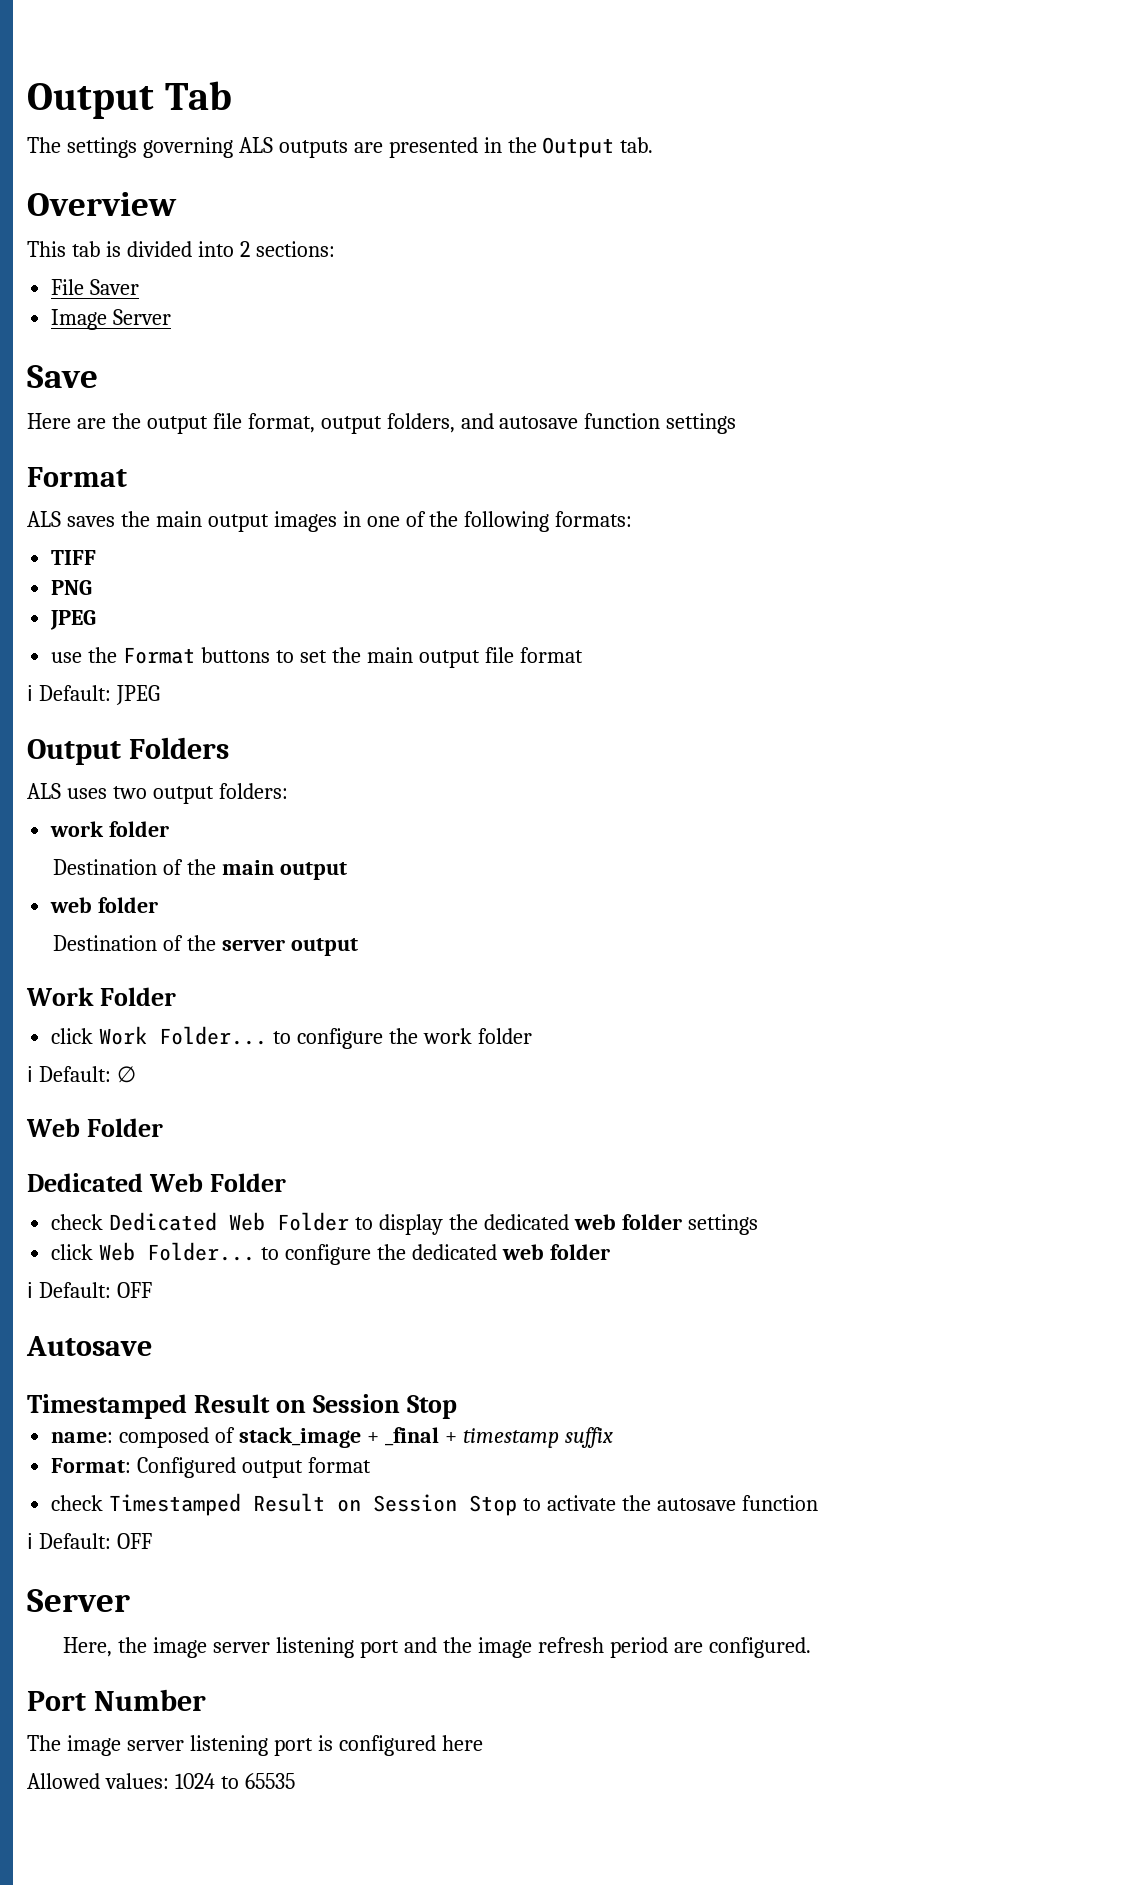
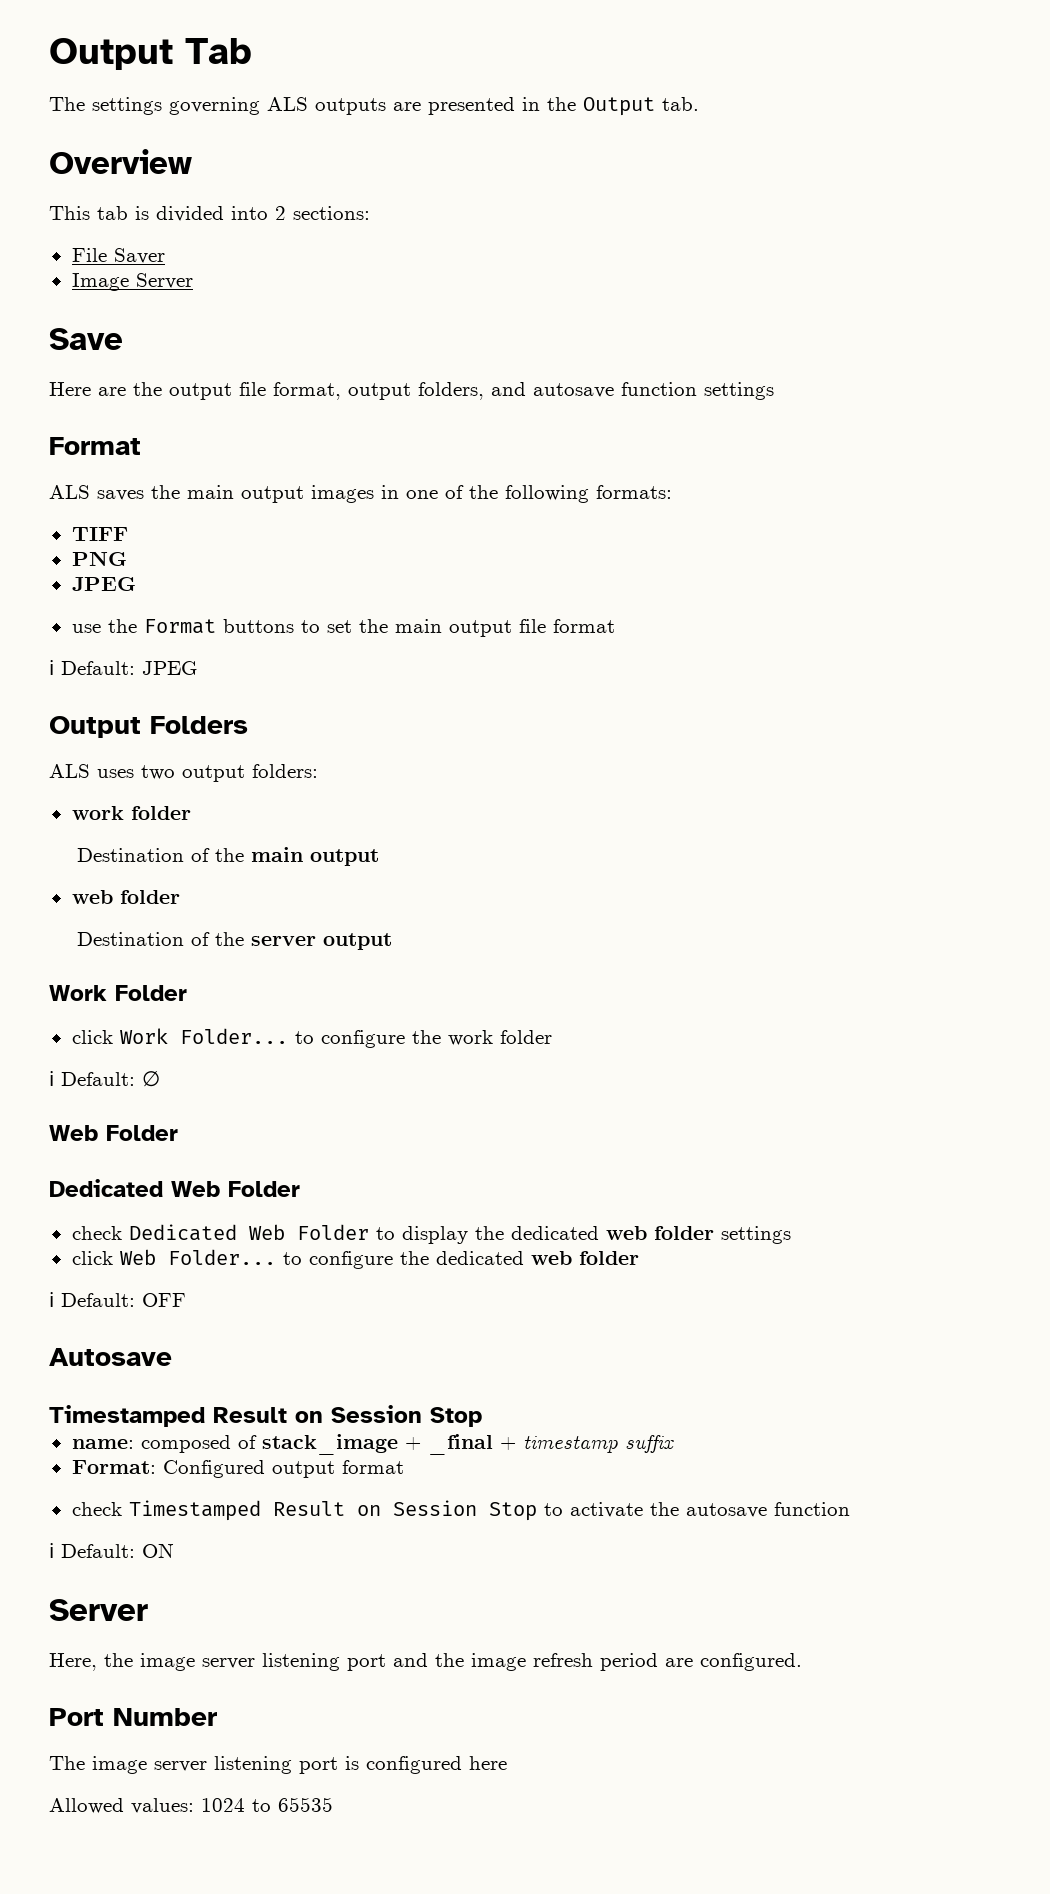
  check Timestamped Result on Session Stop to activate the autosave function
- ℹ Default: OFF
+ ℹ Default: ON

